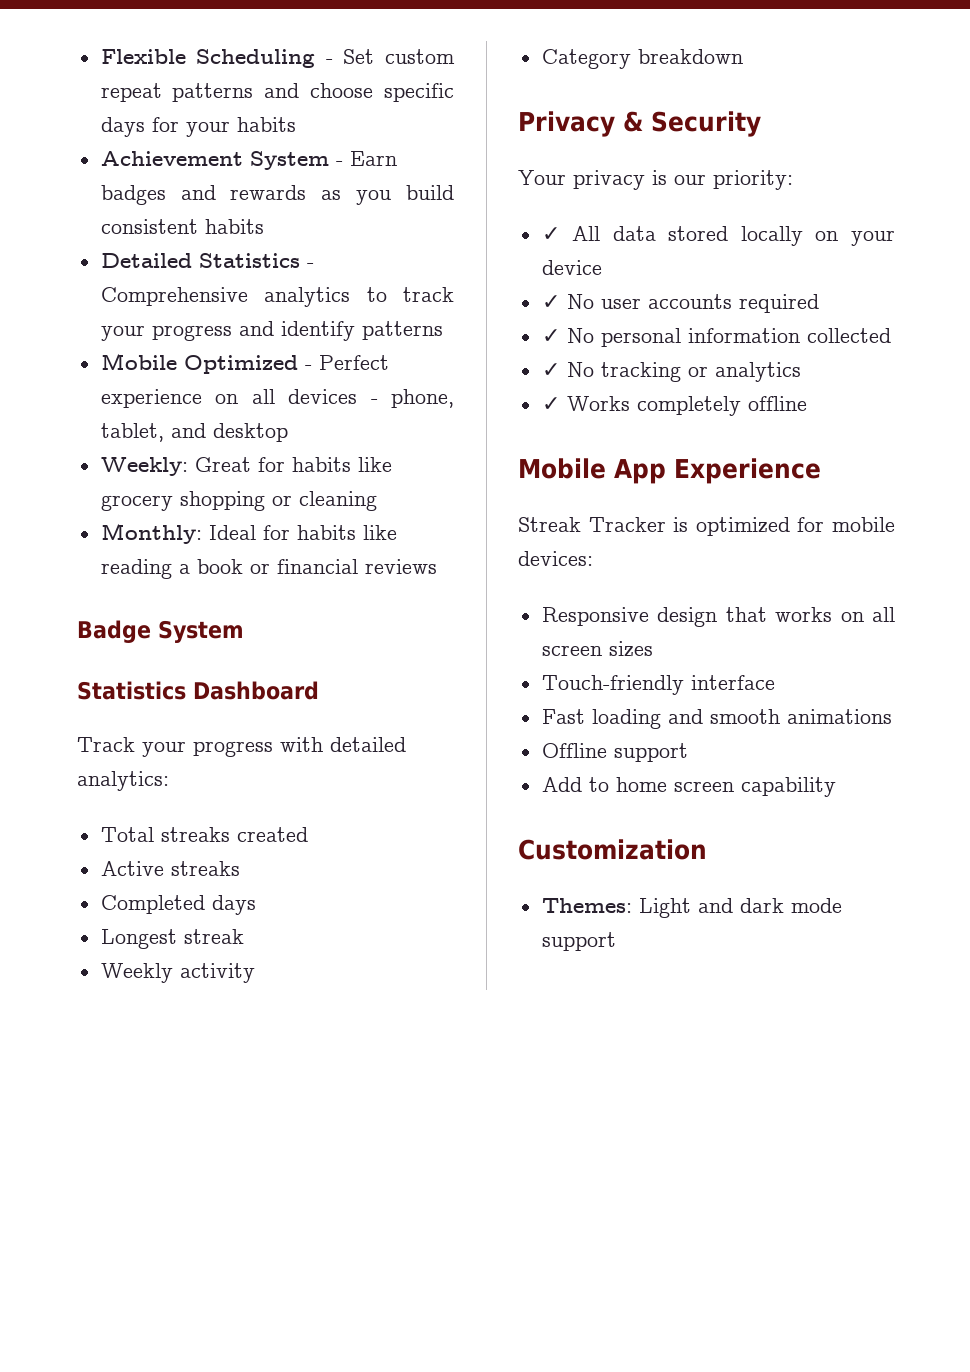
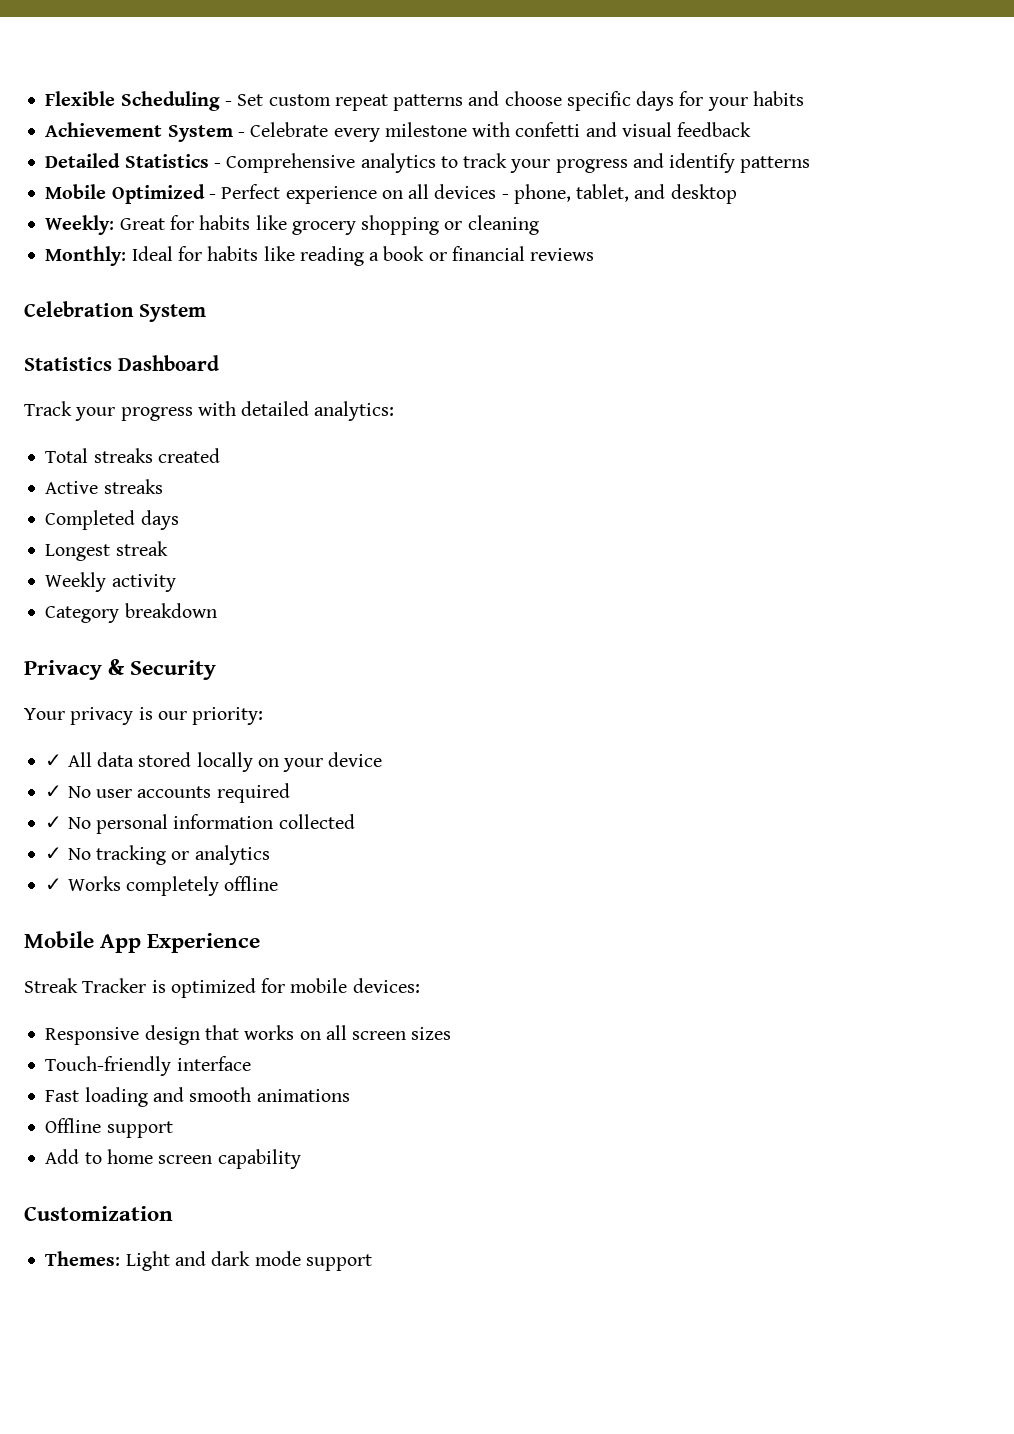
- Achievement System - Earn badges and rewards as you build consistent habits
+ Achievement System - Celebrate every milestone with confetti and visual feedback
- Badge System
+ Celebration System

